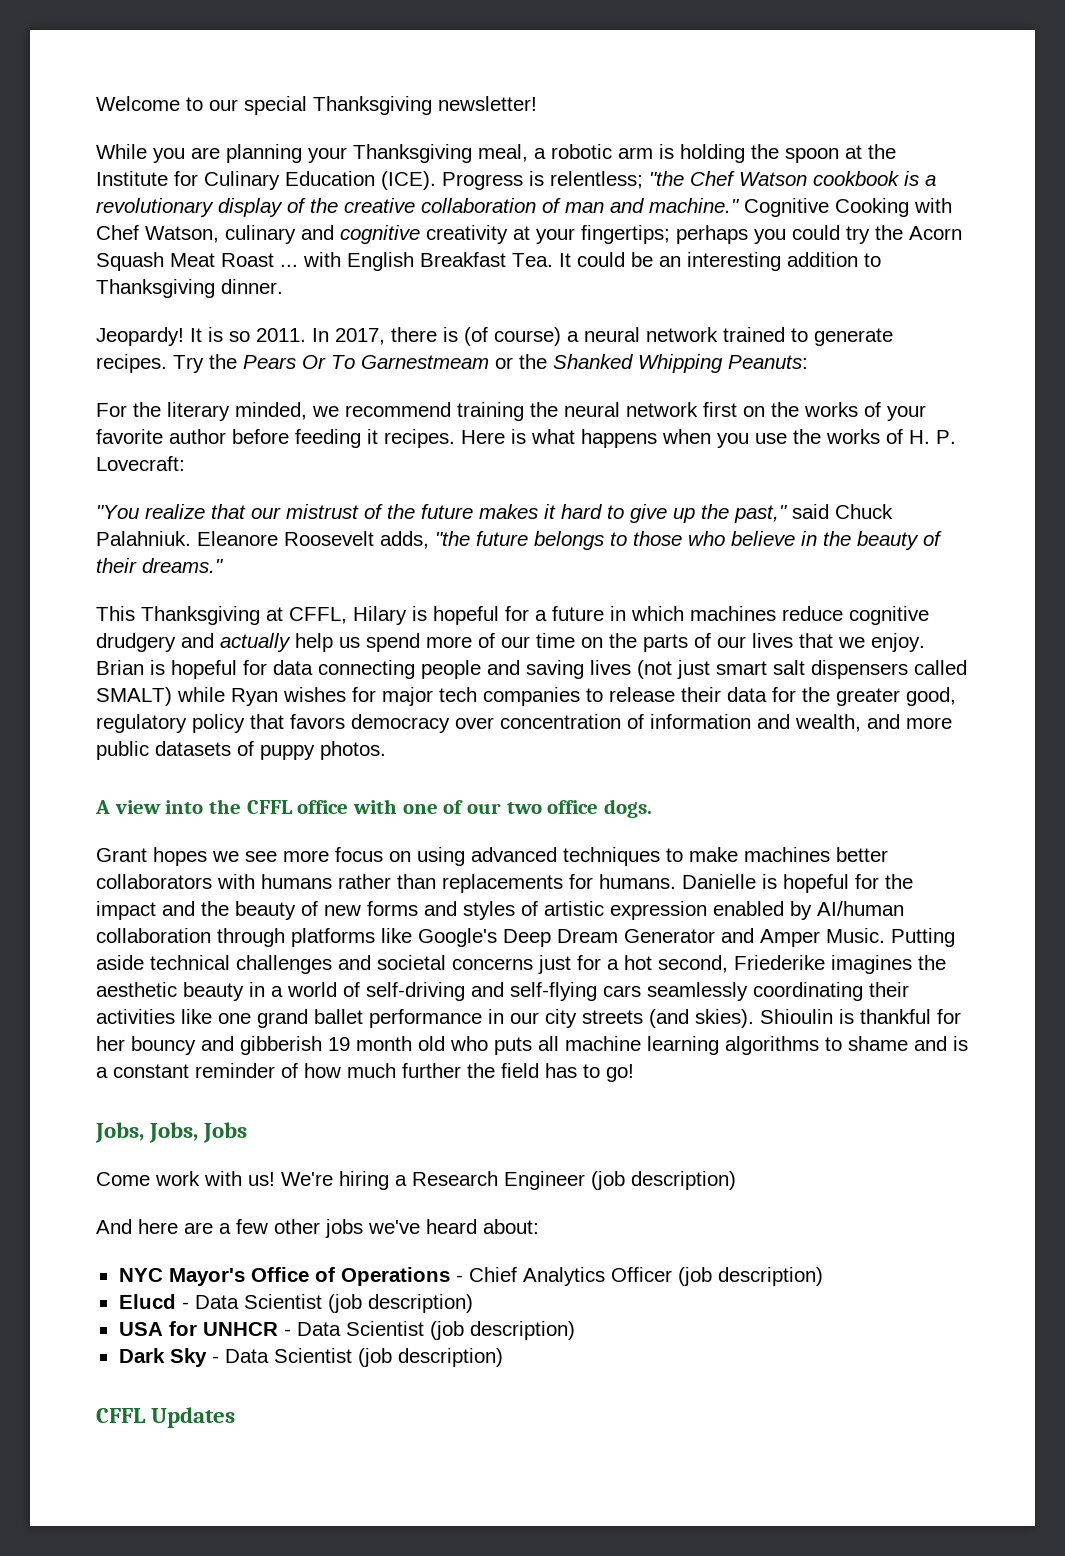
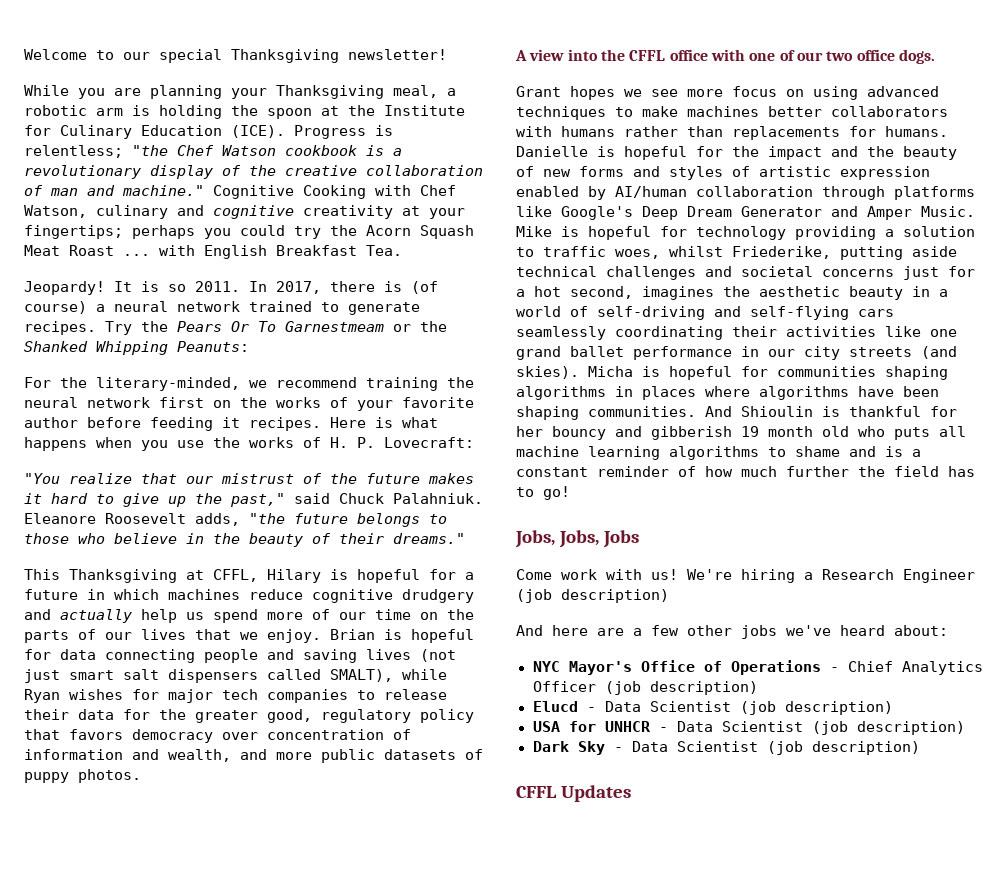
- Cognitive Cooking with Chef Watson, culinary and cognitive creativity at your fingertips; perhaps you could try the Acorn Squash Meat Roast ... with English Breakfast Tea. It could be an interesting addition to Thanksgiving dinner.
+ Cognitive Cooking with Chef Watson, culinary and cognitive creativity at your fingertips; perhaps you could try the Acorn Squash Meat Roast ... with English Breakfast Tea.
- For the literary minded, we recommend training the neural network first on the works of your favorite author before feeding it recipes.
+ For the literary-minded, we recommend training the neural network first on the works of your favorite author before feeding it recipes.
- Brian is hopeful for data connecting people and saving lives (not just smart salt dispensers called SMALT) while Ryan wishes for major tech companies to release their data for the greater good, regulatory policy that favors democracy over concentration of information and wealth, and more public datasets of puppy photos.
+ Brian is hopeful for data connecting people and saving lives (not just smart salt dispensers called SMALT), while Ryan wishes for major tech companies to release their data for the greater good, regulatory policy that favors democracy over concentration of information and wealth, and more public datasets of puppy photos.
- Putting aside technical challenges and societal concerns just for a hot second, Friederike imagines the aesthetic beauty in a world of self-driving and self-flying cars seamlessly coordinating their activities like one grand ballet performance in our city streets (and skies).
+ Mike is hopeful for technology providing a solution to traffic woes, whilst Friederike, putting aside technical challenges and societal concerns just for a hot second, imagines the aesthetic beauty in a world of self-driving and self-flying cars seamlessly coordinating their activities like one grand ballet performance in our city streets (and skies).
- Shioulin is thankful for her bouncy and gibberish 19 month old who puts all machine learning algorithms to shame and is a constant reminder of how much further the field has to go!
+ Micha is hopeful for communities shaping algorithms in places where algorithms have been shaping communities. And Shioulin is thankful for her bouncy and gibberish 19 month old who puts all machine learning algorithms to shame and is a constant reminder of how much further the field has to go!

